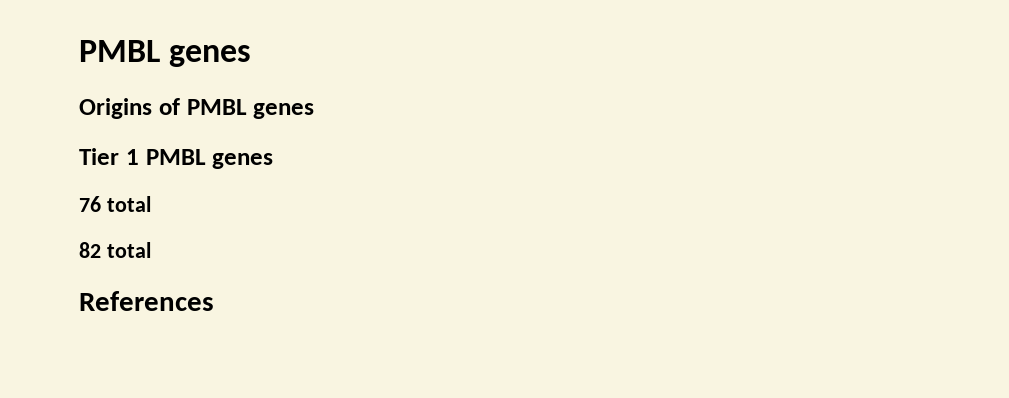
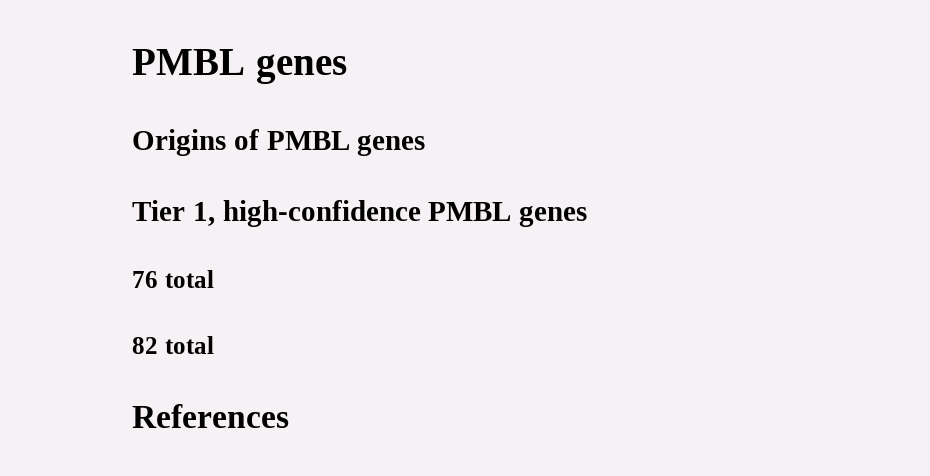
- Tier 1 PMBL genes
+ Tier 1, high-confidence PMBL genes

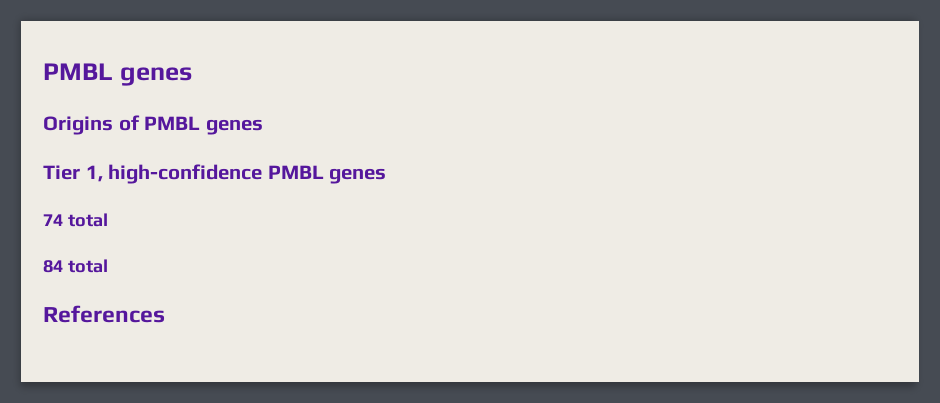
- 76 total
- 82 total
+ 74 total
+ 84 total

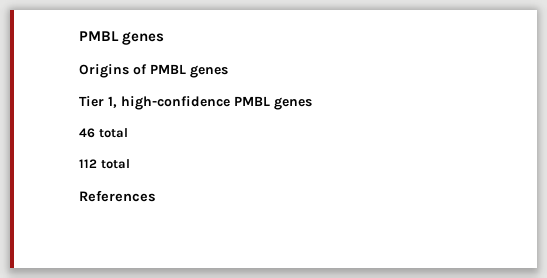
- 74 total
- 84 total
+ 46 total
+ 112 total

